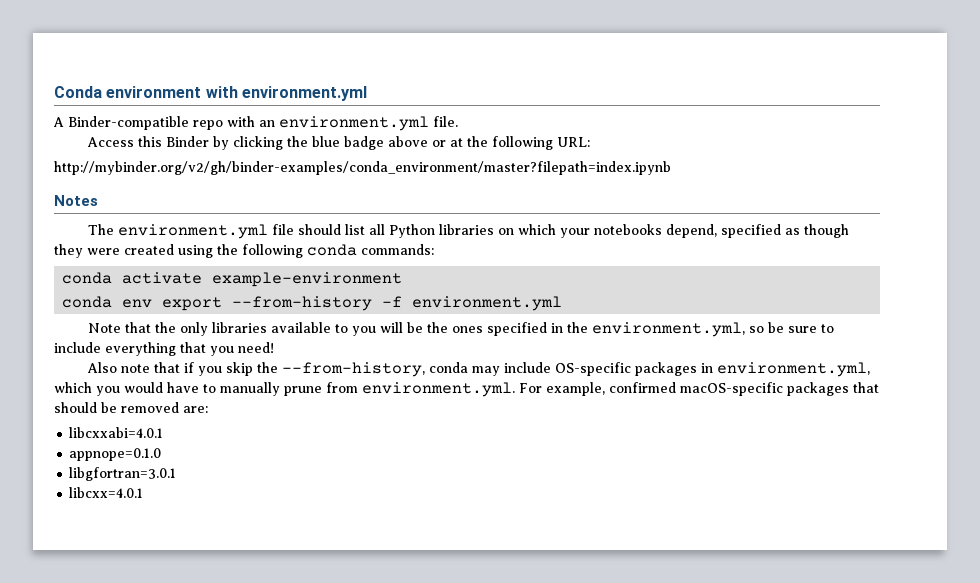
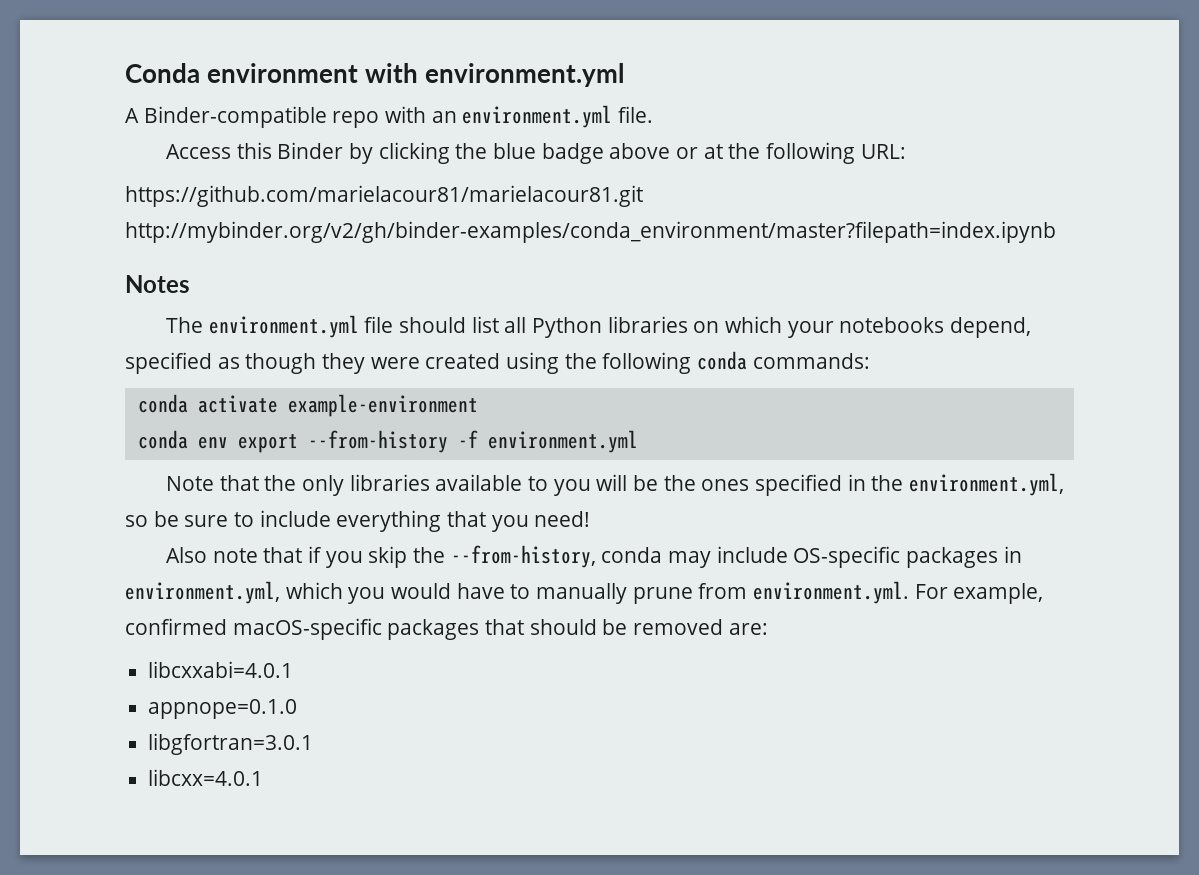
- http://mybinder.org/v2/gh/binder-examples/conda_environment/master?filepath=index.ipynb
+ https://github.com/marielacour81/marielacour81.git http://mybinder.org/v2/gh/binder-examples/conda_environment/master?filepath=index.ipynb

